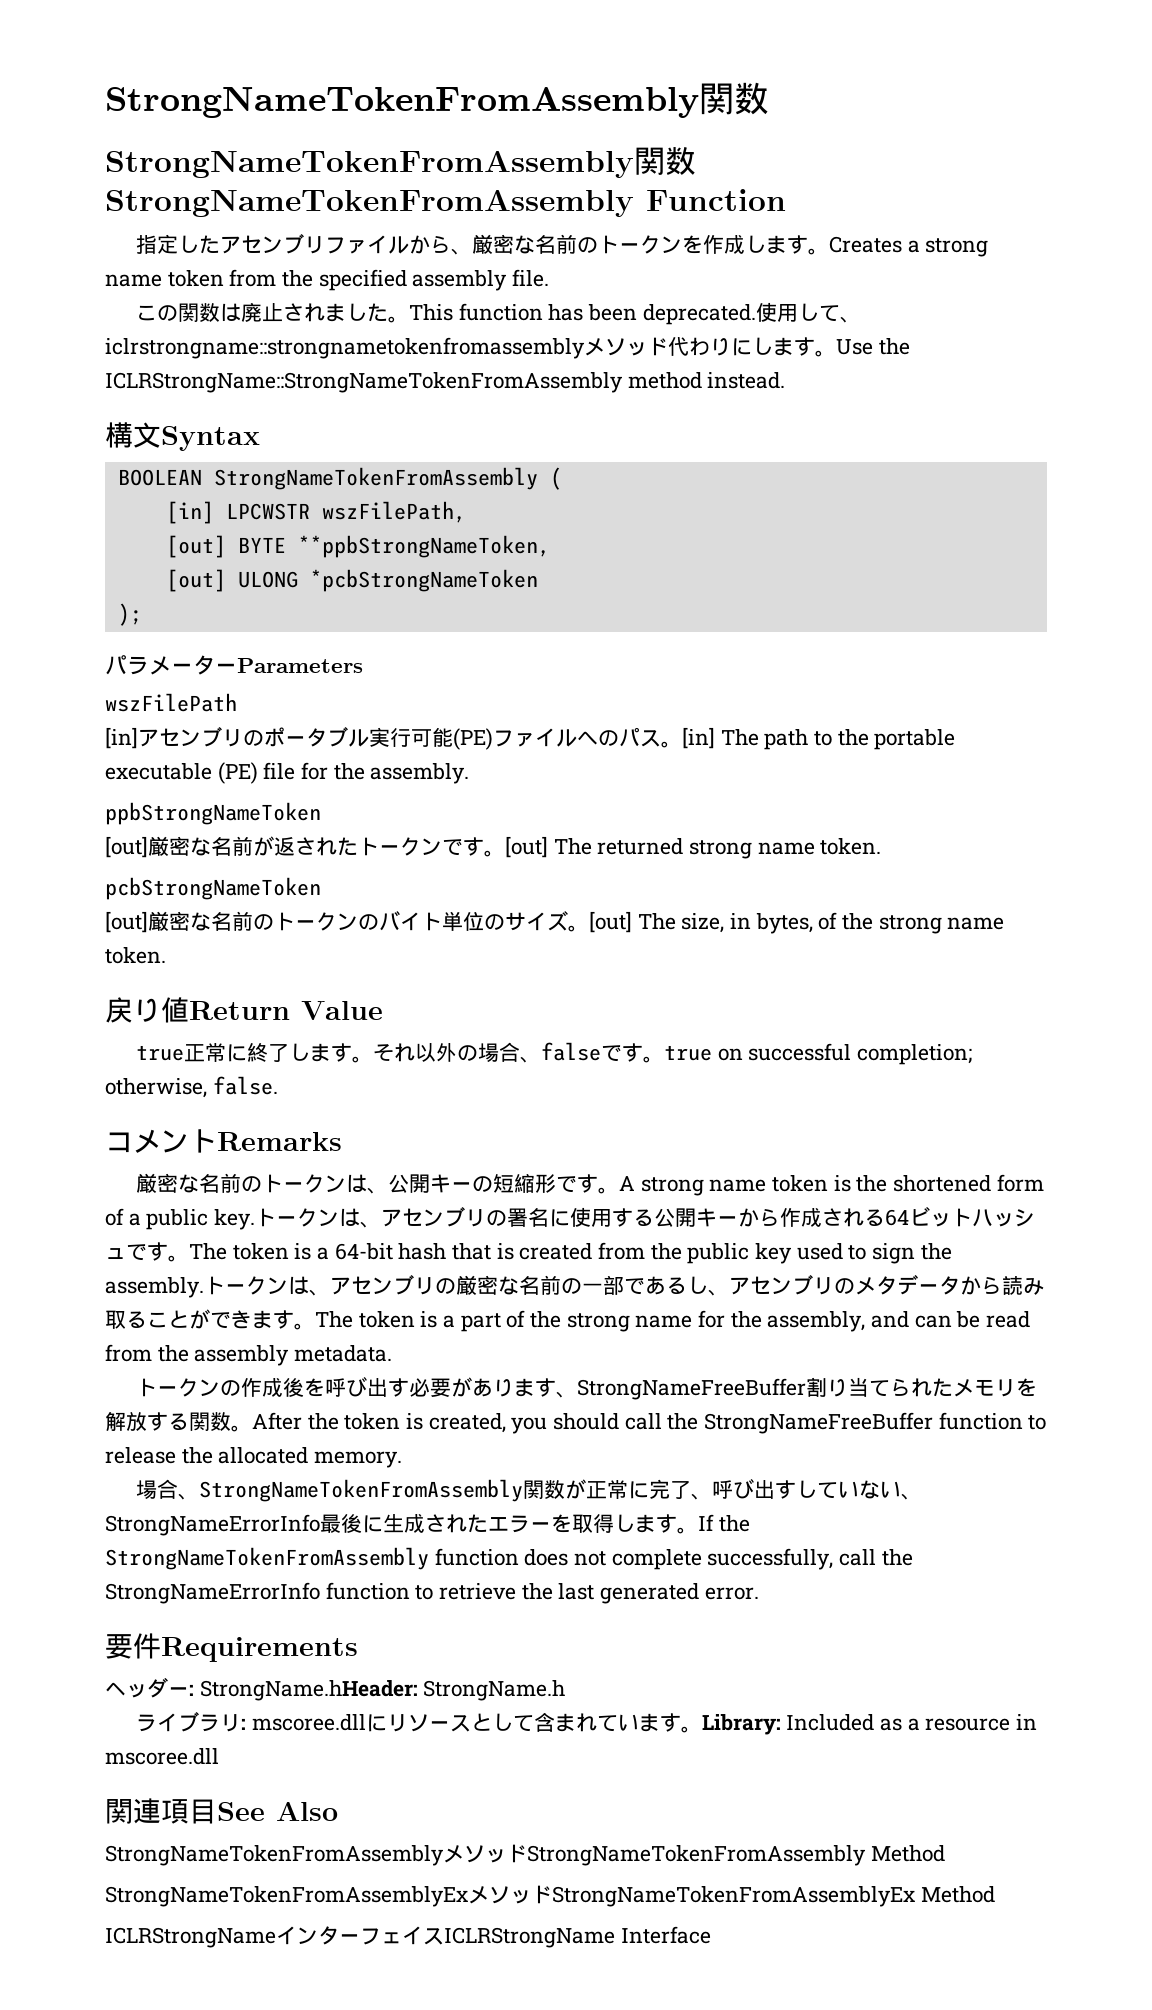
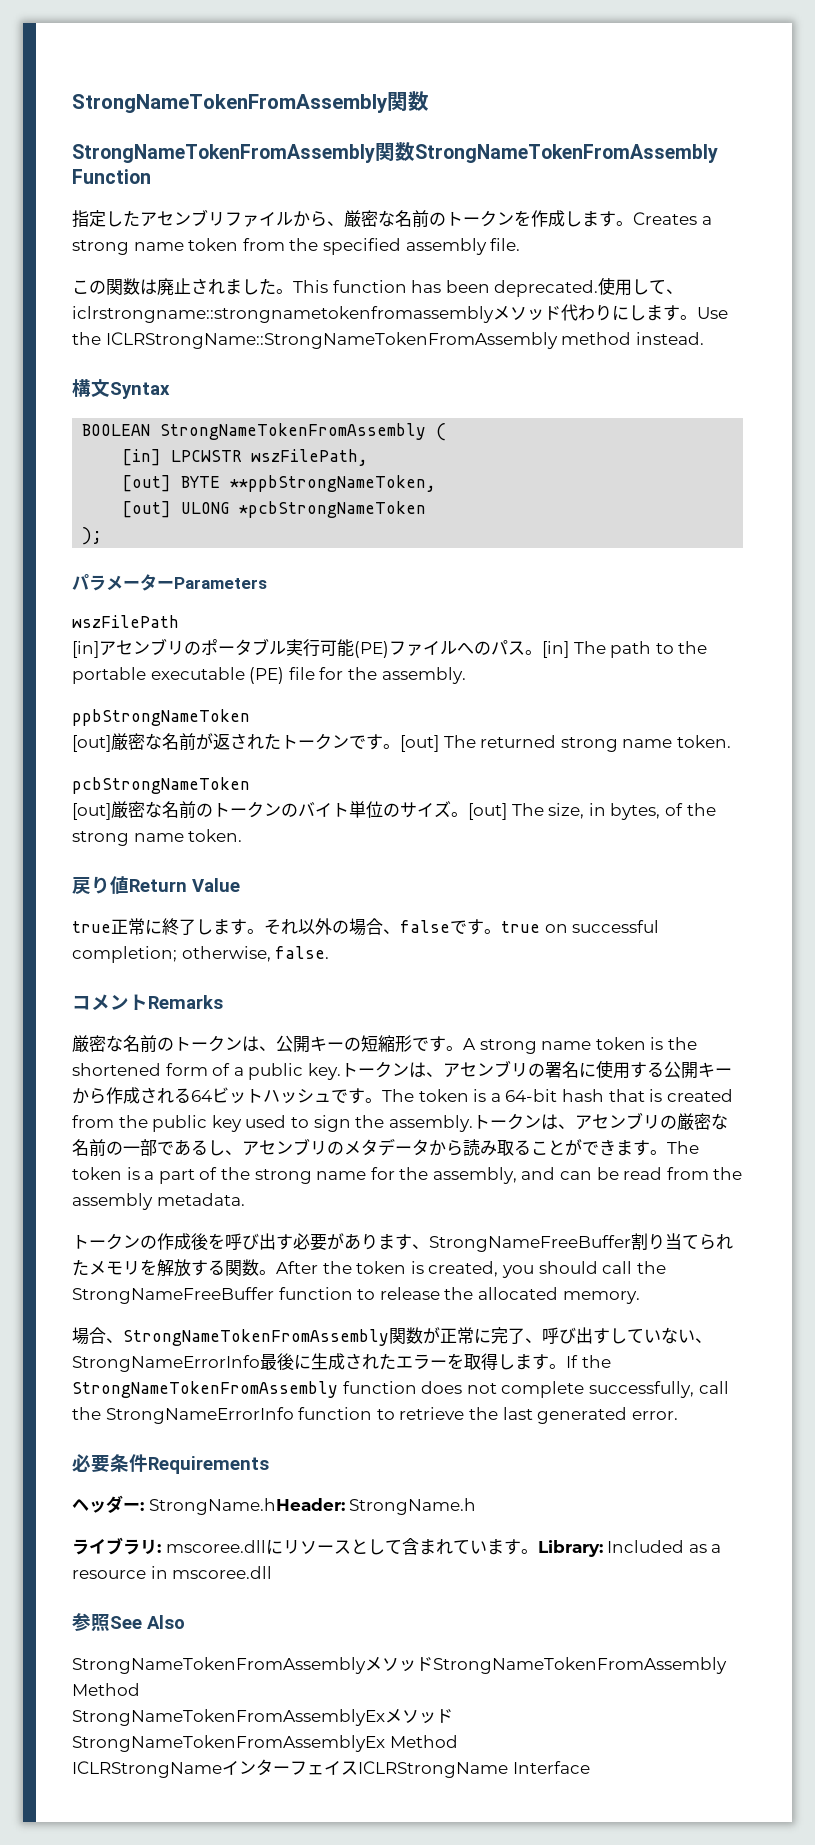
- 要件Requirements
+ 必要条件Requirements
- 関連項目See Also
+ 参照See Also

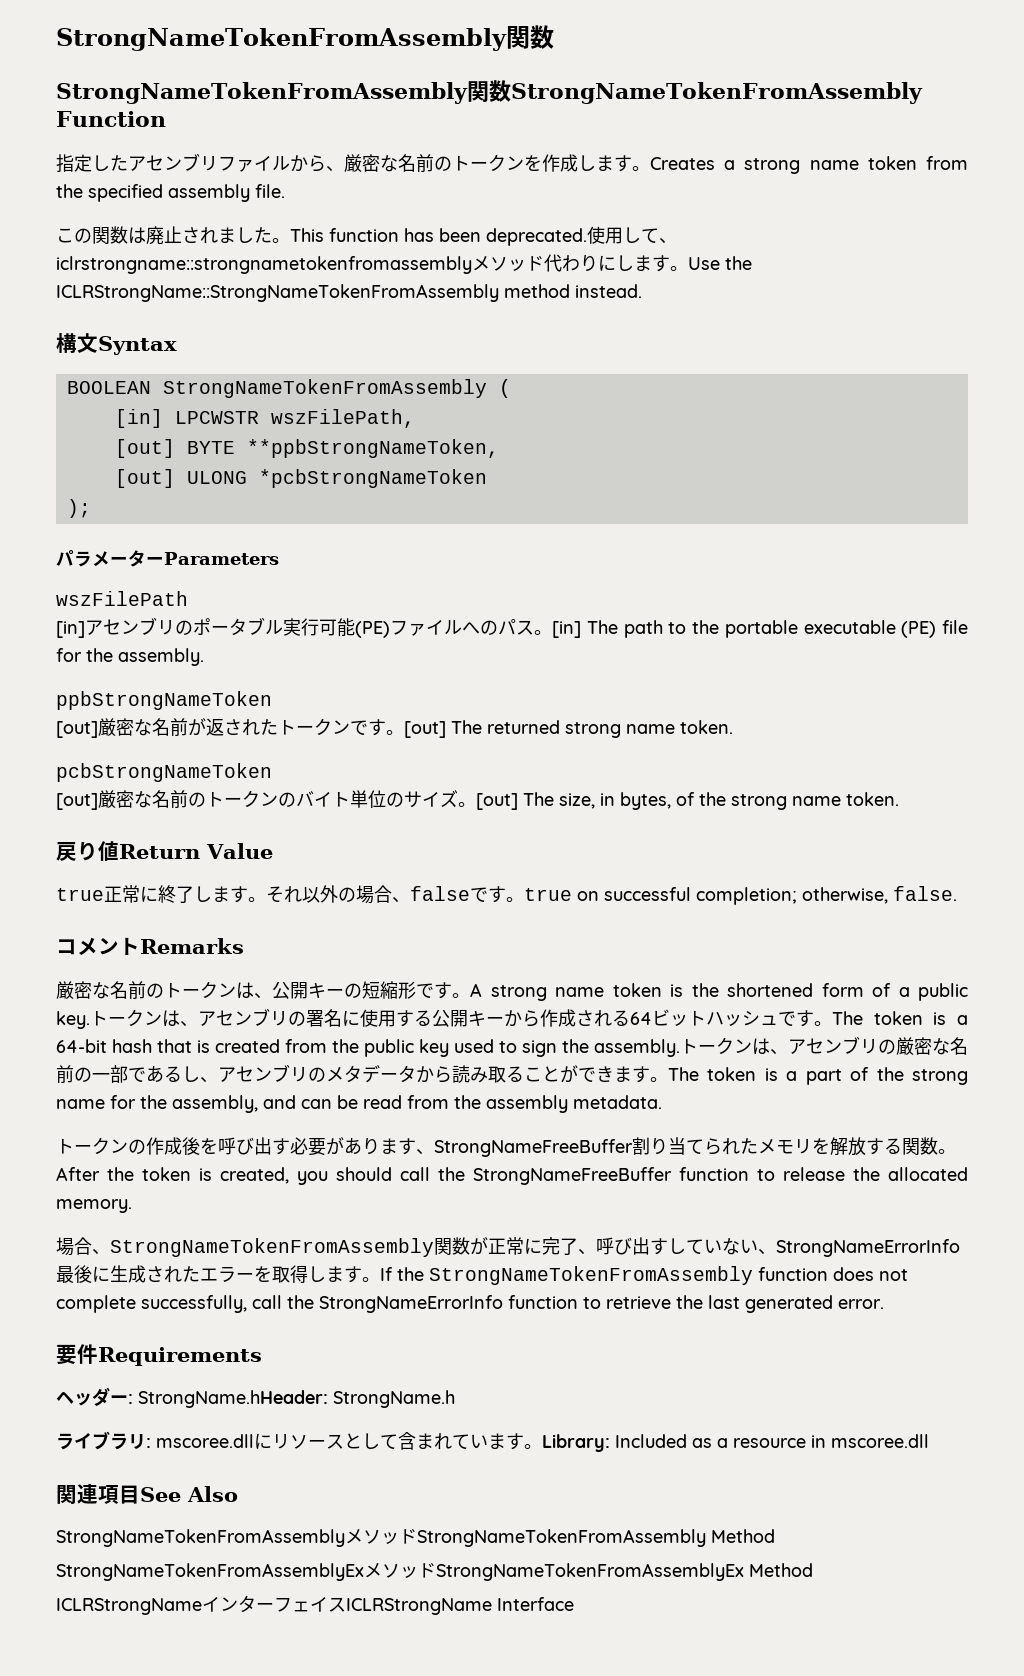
- 必要条件Requirements
+ 要件Requirements
- 参照See Also
+ 関連項目See Also

